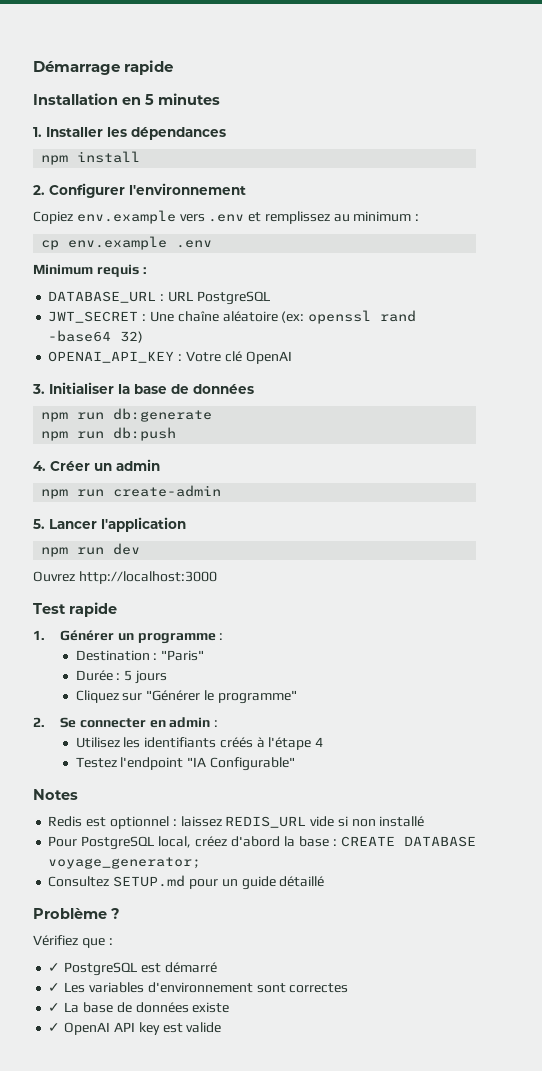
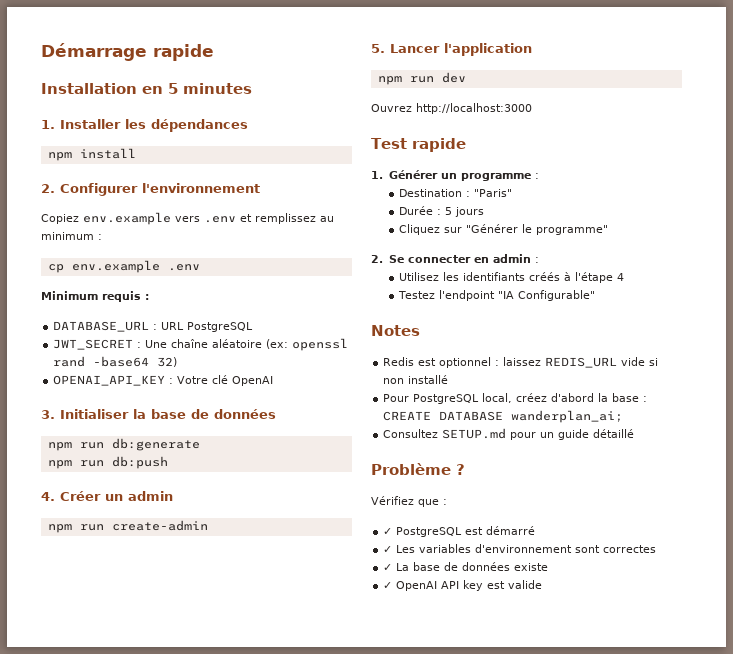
- Pour PostgreSQL local, créez d'abord la base : CREATE DATABASE voyage_generator;
+ Pour PostgreSQL local, créez d'abord la base : CREATE DATABASE wanderplan_ai;

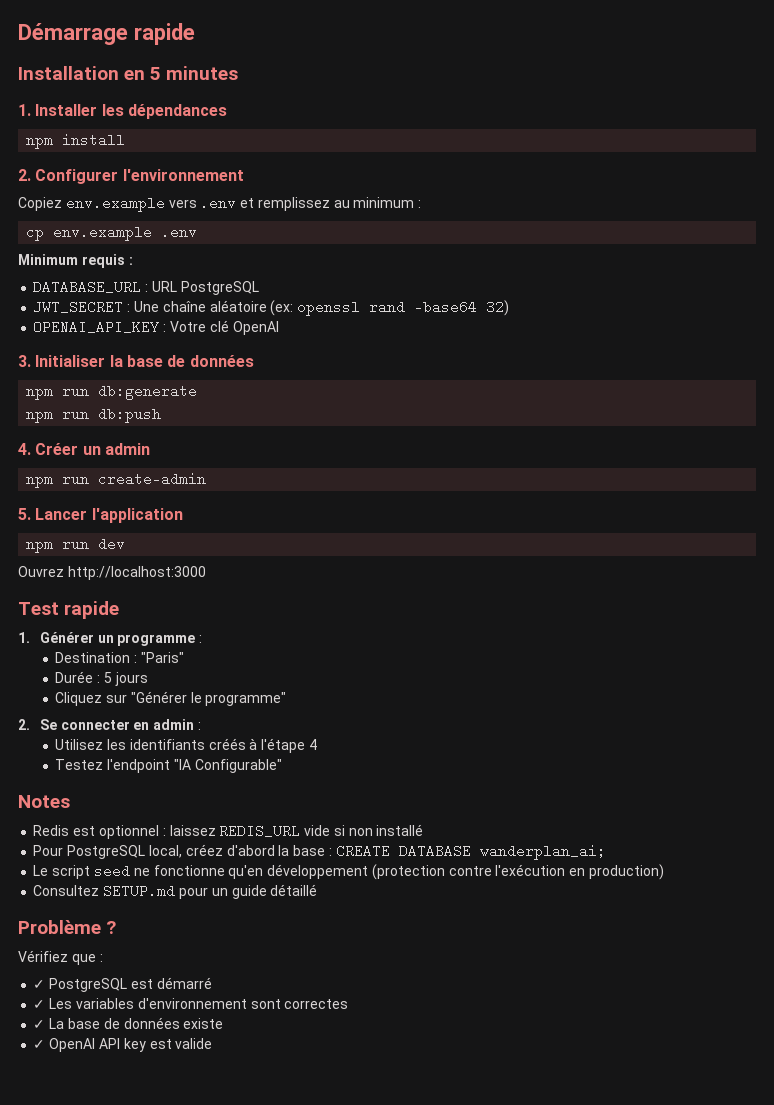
+ Le script seed ne fonctionne qu'en développement (protection contre l'exécution en production)

